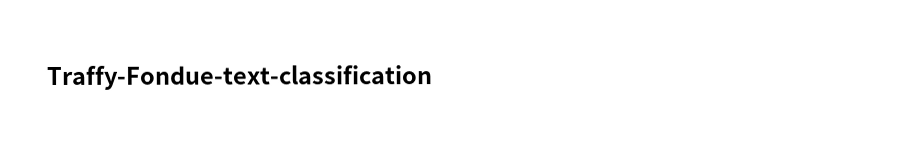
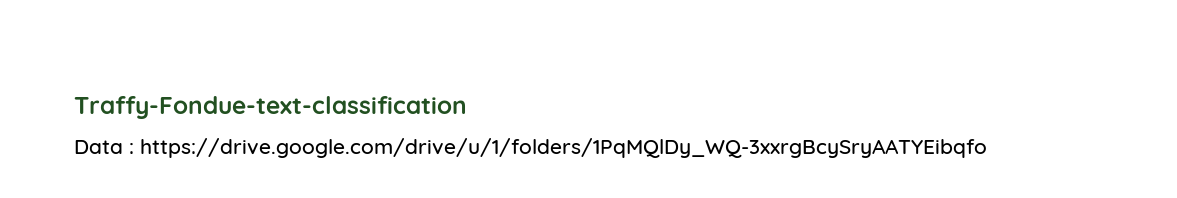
+ Data : https://drive.google.com/drive/u/1/folders/1PqMQlDy_WQ-3xxrgBcySryAATYEibqfo

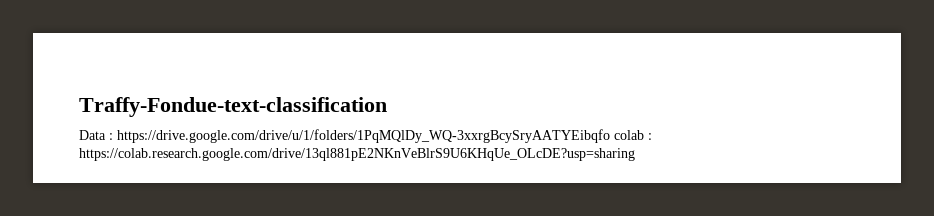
- Data : https://drive.google.com/drive/u/1/folders/1PqMQlDy_WQ-3xxrgBcySryAATYEibqfo
+ Data : https://drive.google.com/drive/u/1/folders/1PqMQlDy_WQ-3xxrgBcySryAATYEibqfo colab : https://colab.research.google.com/drive/13ql881pE2NKnVeBlrS9U6KHqUe_OLcDE?usp=sharing

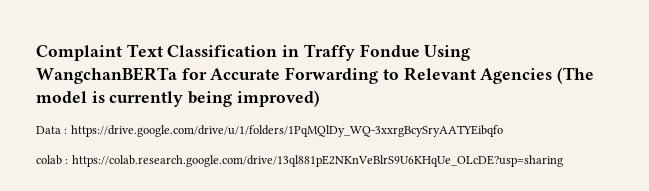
- Traffy-Fondue-text-classification
+ Complaint Text Classification in Traffy Fondue Using WangchanBERTa for Accurate Forwarding to Relevant Agencies (The model is currently being improved)
- Data : https://drive.google.com/drive/u/1/folders/1PqMQlDy_WQ-3xxrgBcySryAATYEibqfo colab : https://colab.research.google.com/drive/13ql881pE2NKnVeBlrS9U6KHqUe_OLcDE?usp=sharing
+ Data : https://drive.google.com/drive/u/1/folders/1PqMQlDy_WQ-3xxrgBcySryAATYEibqfo
+ colab : https://colab.research.google.com/drive/13ql881pE2NKnVeBlrS9U6KHqUe_OLcDE?usp=sharing

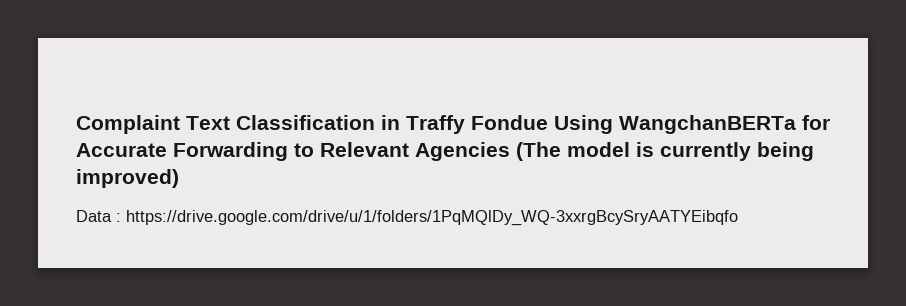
- colab : https://colab.research.google.com/drive/13ql881pE2NKnVeBlrS9U6KHqUe_OLcDE?usp=sharing

